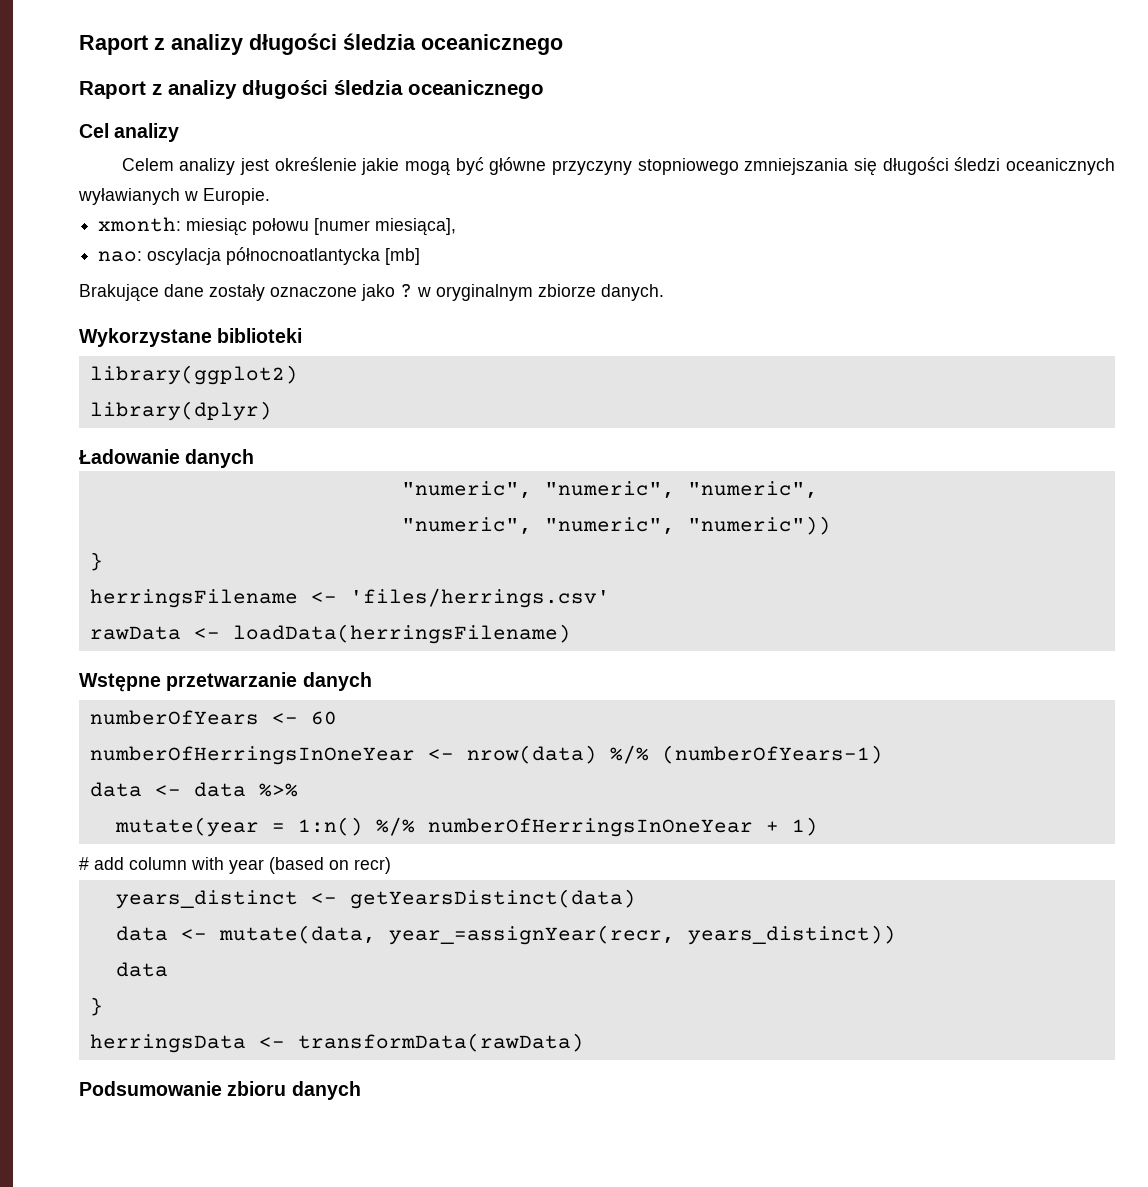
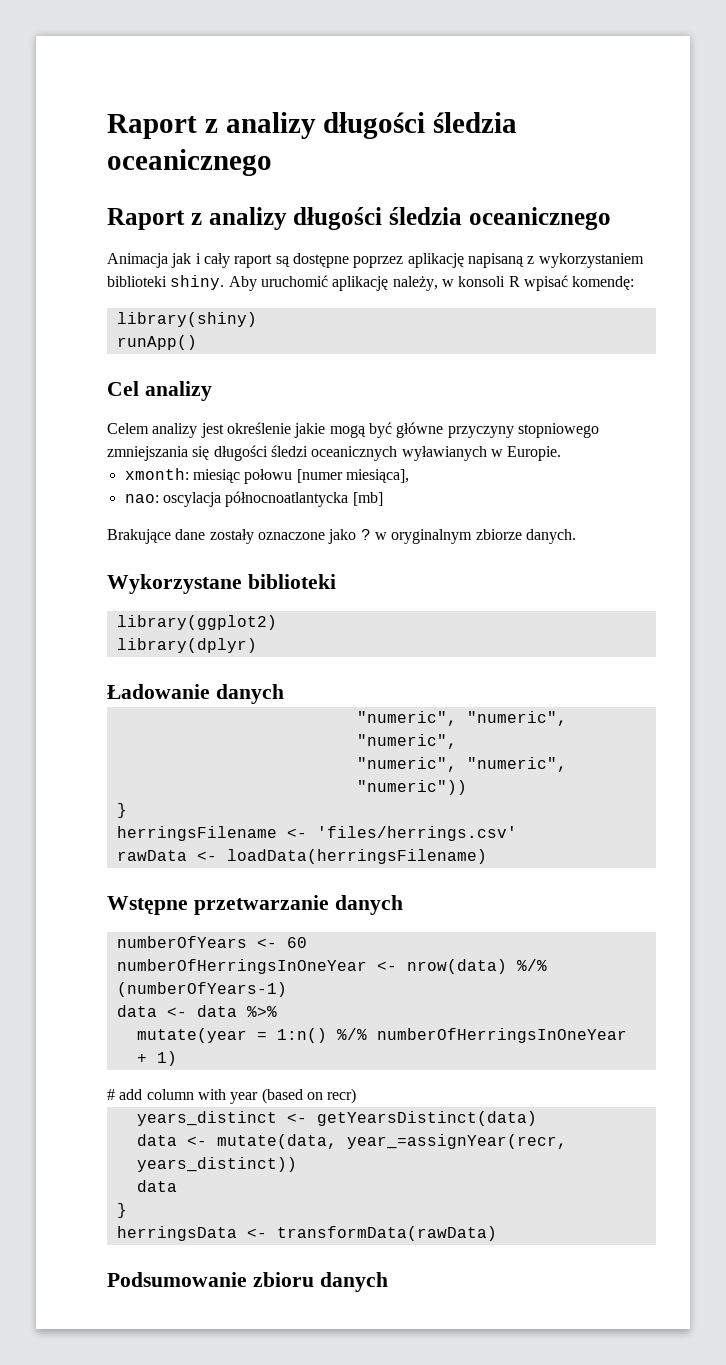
+ Animacja jak i cały raport są dostępne poprzez aplikację napisaną z wykorzystaniem biblioteki shiny. Aby uruchomić aplikację należy, w konsoli R wpisać komendę:
+ library(shiny)
+ runApp()

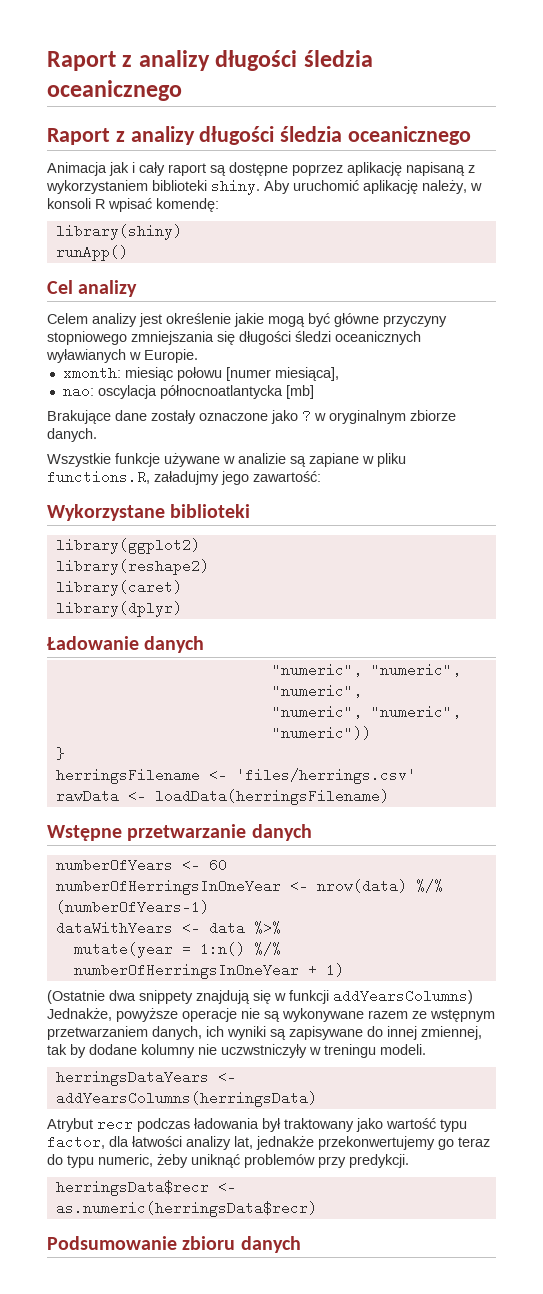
+ Wszystkie funkcje używane w analizie są zapiane w pliku functions.R, załadujmy jego zawartość:
+ library(reshape2)
+ library(caret)
- data <- data %>%
+ dataWithYears <- data %>%
- # add column with year (based on recr)
- years_distinct <- getYearsDistinct(data)
- data <- mutate(data, year_=assignYear(recr, years_distinct))
- data
- }
- herringsData <- transformData(rawData)
+ (Ostatnie dwa snippety znajdują się w funkcji addYearsColumns) Jednakże, powyższe operacje nie są wykonywane razem ze wstępnym przetwarzaniem danych, ich wyniki są zapisywane do innej zmiennej, tak by dodane kolumny nie uczwstniczyły w treningu modeli.
+ herringsDataYears <- addYearsColumns(herringsData)
+ Atrybut recr podczas ładowania był traktowany jako wartość typu factor, dla łatwości analizy lat, jednakże przekonwertujemy go teraz do typu numeric, żeby uniknąć problemów przy predykcji.
+ herringsData$recr <- as.numeric(herringsData$recr)

